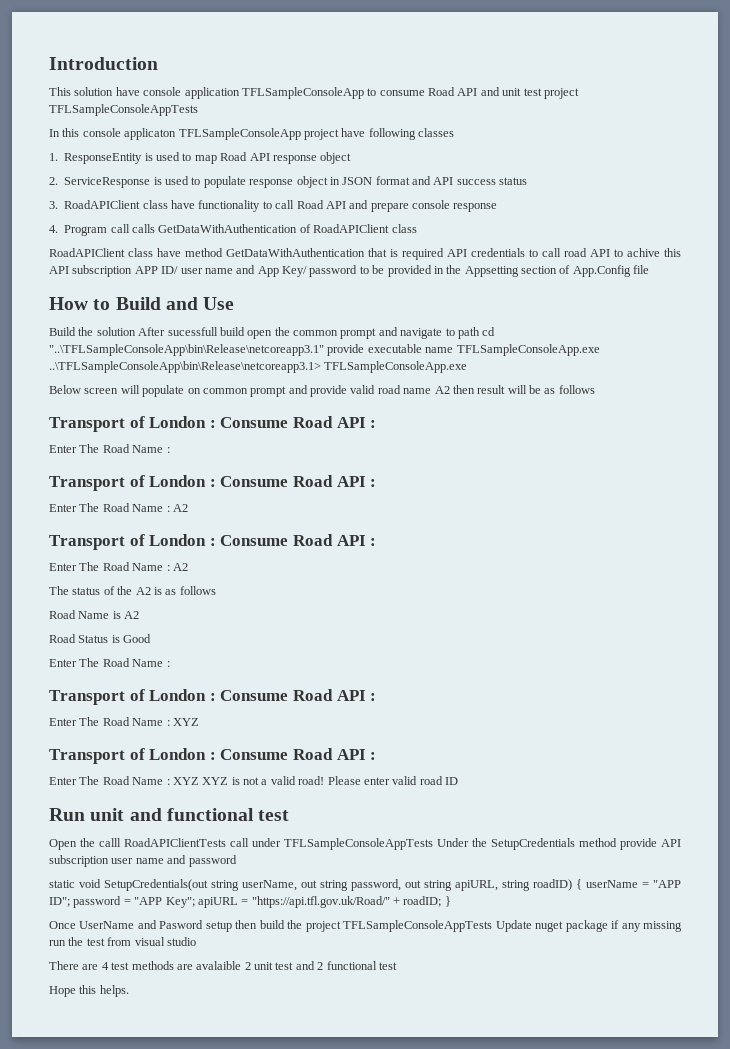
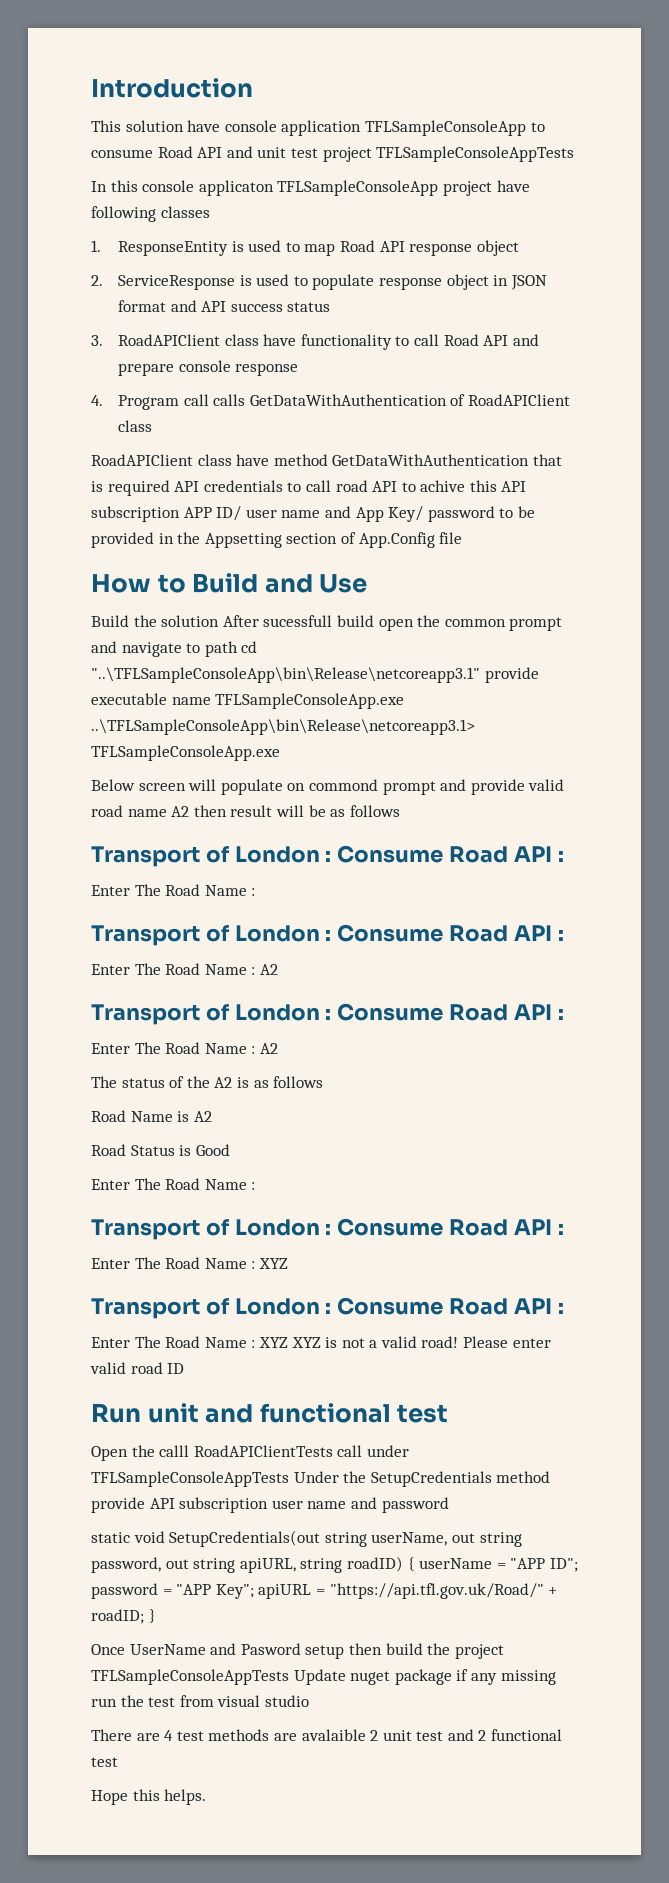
- Below screen will populate on common prompt and provide valid road name A2 then result will be as follows
+ Below screen will populate on commond prompt and provide valid road name A2 then result will be as follows

